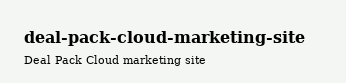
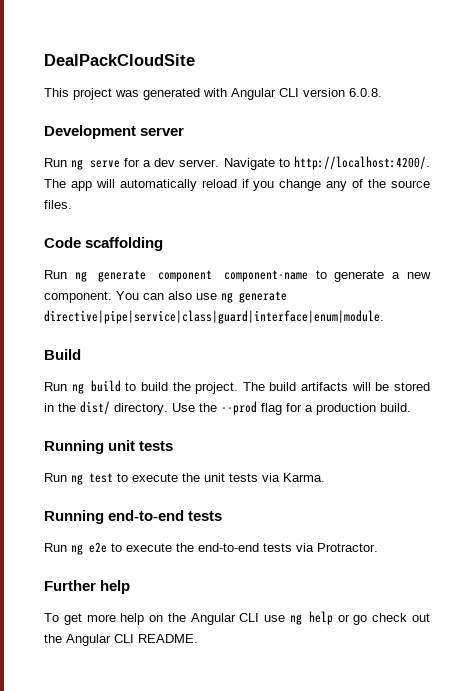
- deal-pack-cloud-marketing-site
- Deal Pack Cloud marketing site
+ DealPackCloudSite
+ This project was generated with Angular CLI version 6.0.8.
+ Development server
+ Run ng serve for a dev server. Navigate to http://localhost:4200/. The app will automatically reload if you change any of the source files.
+ Code scaffolding
+ Run ng generate component component-name to generate a new component. You can also use ng generate directive|pipe|service|class|guard|interface|enum|module.
+ Build
+ Run ng build to build the project. The build artifacts will be stored in the dist/ directory. Use the --prod flag for a production build.
+ Running unit tests
+ Run ng test to execute the unit tests via Karma.
+ Running end-to-end tests
+ Run ng e2e to execute the end-to-end tests via Protractor.
+ Further help
+ To get more help on the Angular CLI use ng help or go check out the Angular CLI README.

